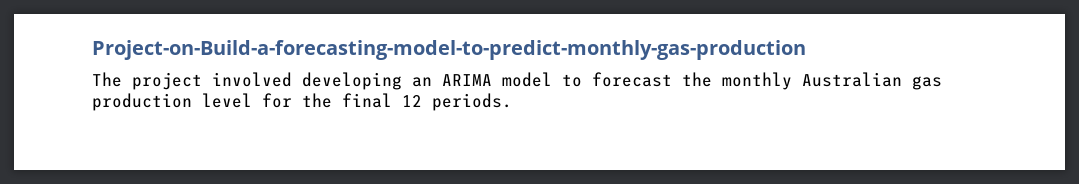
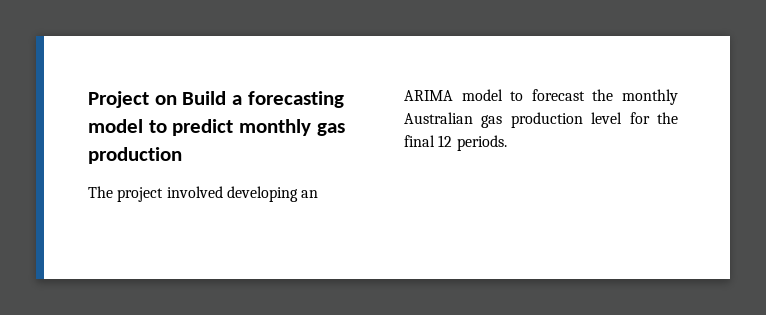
- Project-on-Build-a-forecasting-model-to-predict-monthly-gas-production
+ Project on Build a forecasting model to predict monthly gas production

